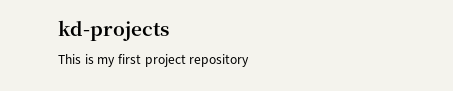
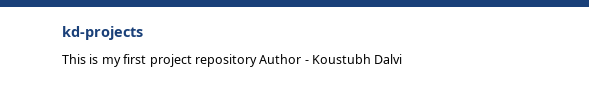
- This is my first project repository
+ This is my first project repository Author - Koustubh Dalvi

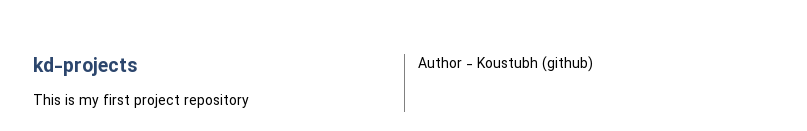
- This is my first project repository Author - Koustubh Dalvi
+ This is my first project repository
+ Author - Koustubh (github)

